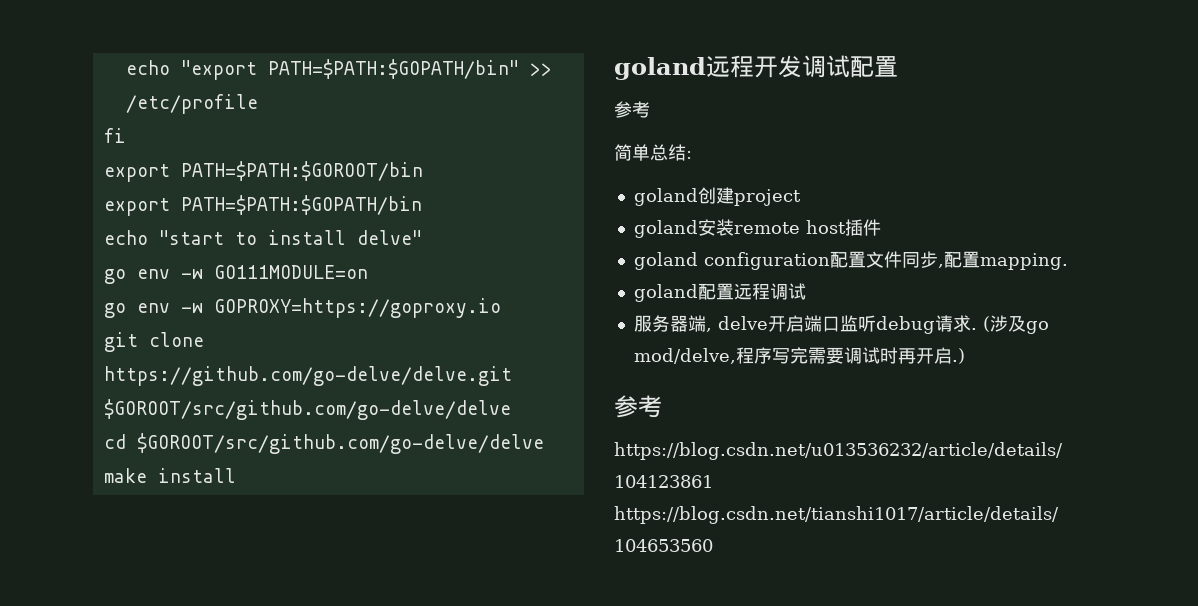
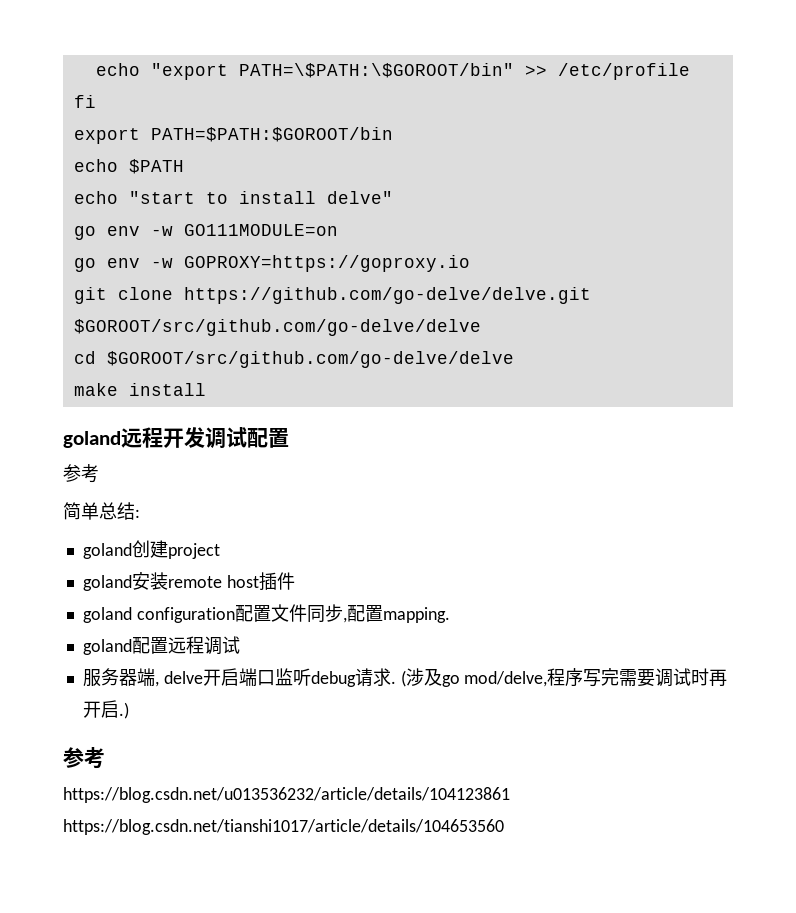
- echo "export PATH=$PATH:$GOPATH/bin" >> /etc/profile
+ echo "export PATH=\$PATH:\$GOROOT/bin" >> /etc/profile
- export PATH=$PATH:$GOPATH/bin
+ echo $PATH

